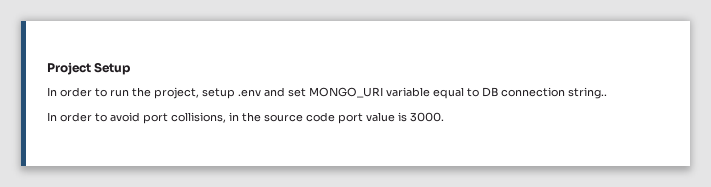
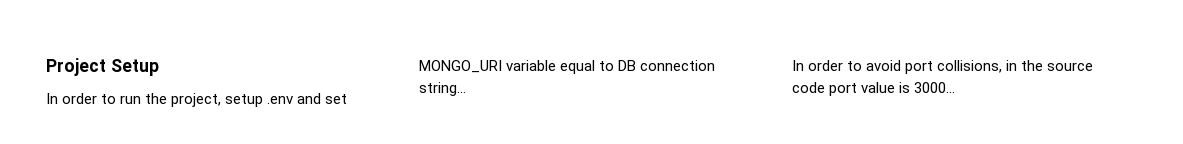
- In order to run the project, setup .env and set MONGO_URI variable equal to DB connection string..
+ In order to run the project, setup .env and set MONGO_URI variable equal to DB connection string...
- In order to avoid port collisions, in the source code port value is 3000.
+ In order to avoid port collisions, in the source code port value is 3000...

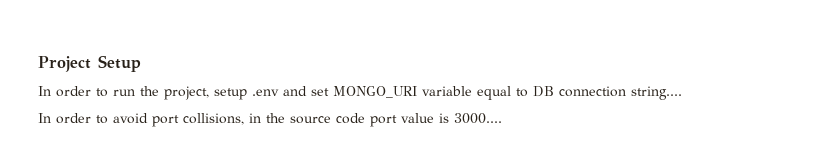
- In order to run the project, setup .env and set MONGO_URI variable equal to DB connection string...
+ In order to run the project, setup .env and set MONGO_URI variable equal to DB connection string....
- In order to avoid port collisions, in the source code port value is 3000...
+ In order to avoid port collisions, in the source code port value is 3000....

